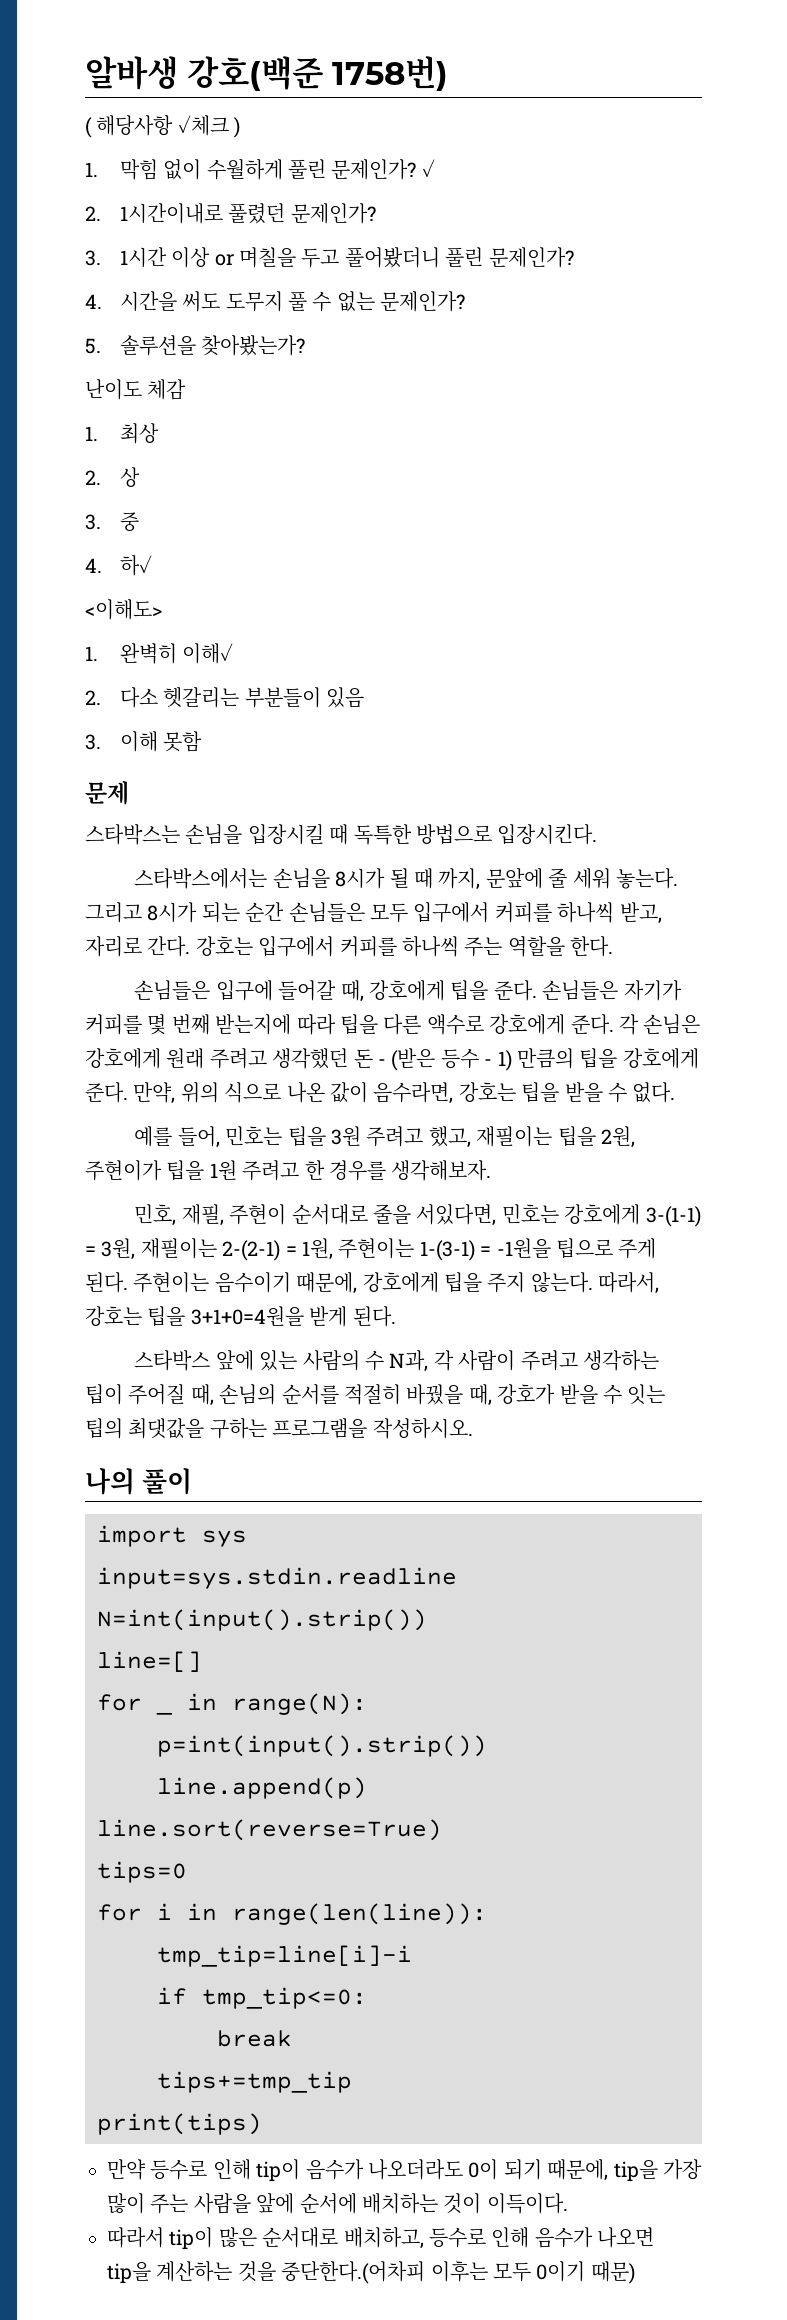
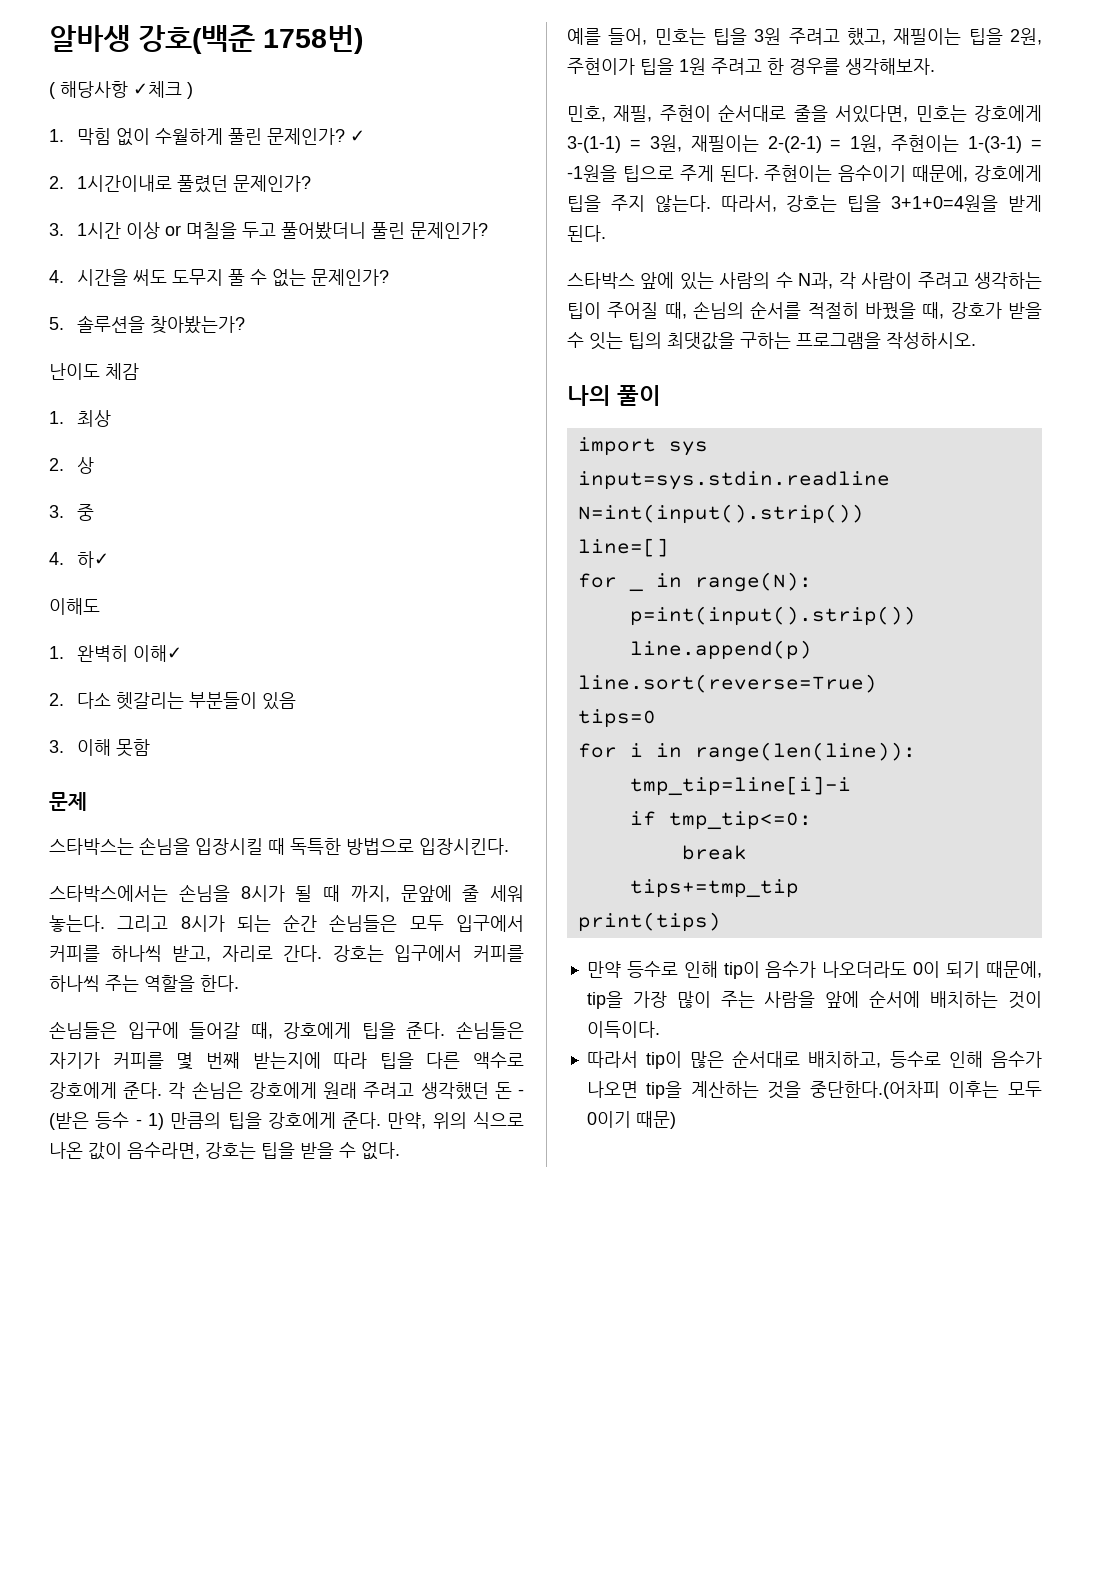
- <이해도>
+ 이해도

